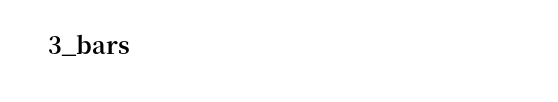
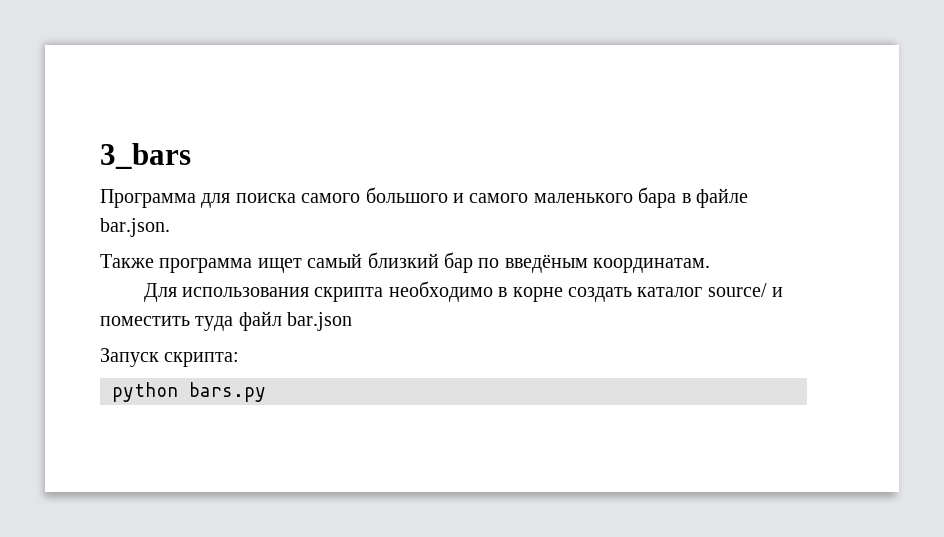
+ Программа для поиска самого большого и самого маленького бара в файле bar.json.
+ Также программа ищет самый близкий бар по введёным координатам.
+ Для использования скрипта необходимо в корне создать каталог source/ и поместить туда файл bar.json
+ Запуск скрипта:
+ python bars.py

